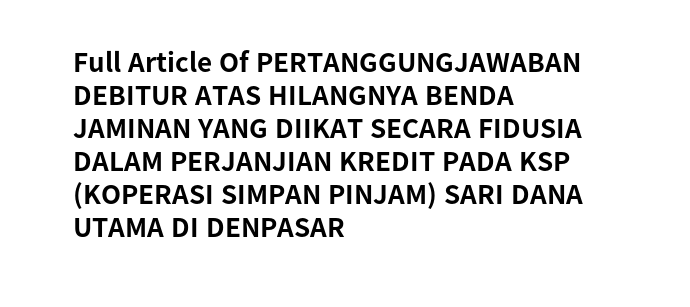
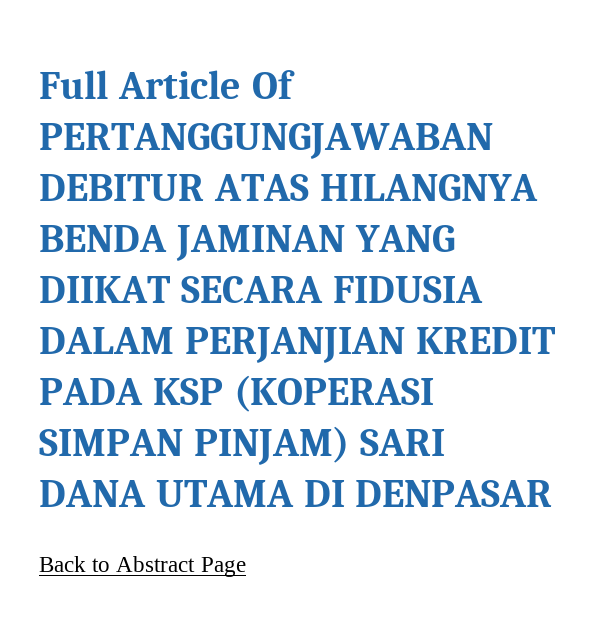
+ Back to Abstract Page

